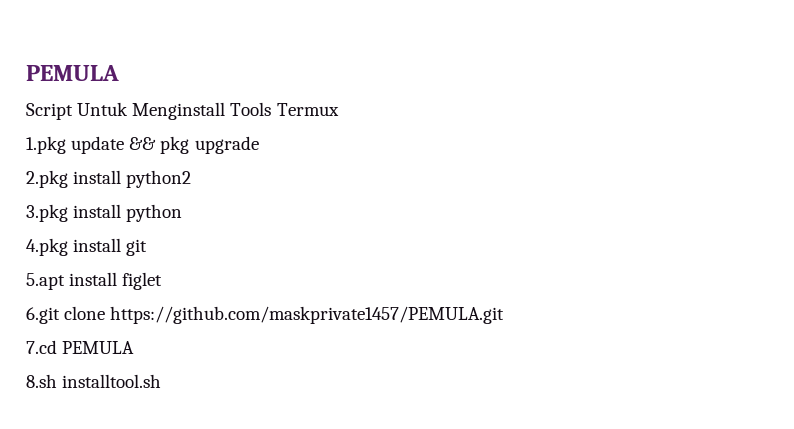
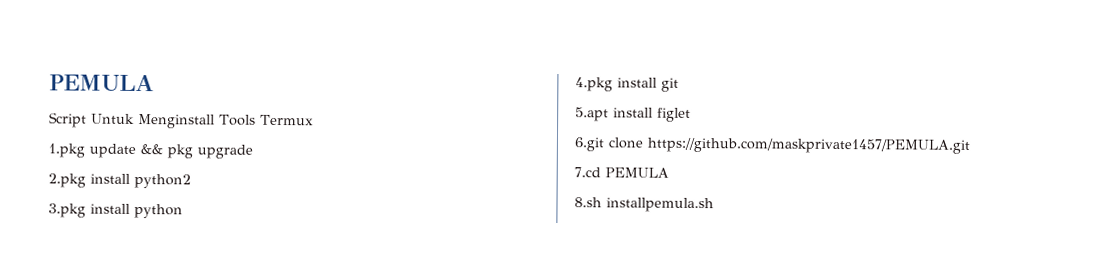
- 8.sh installtool.sh
+ 8.sh installpemula.sh

